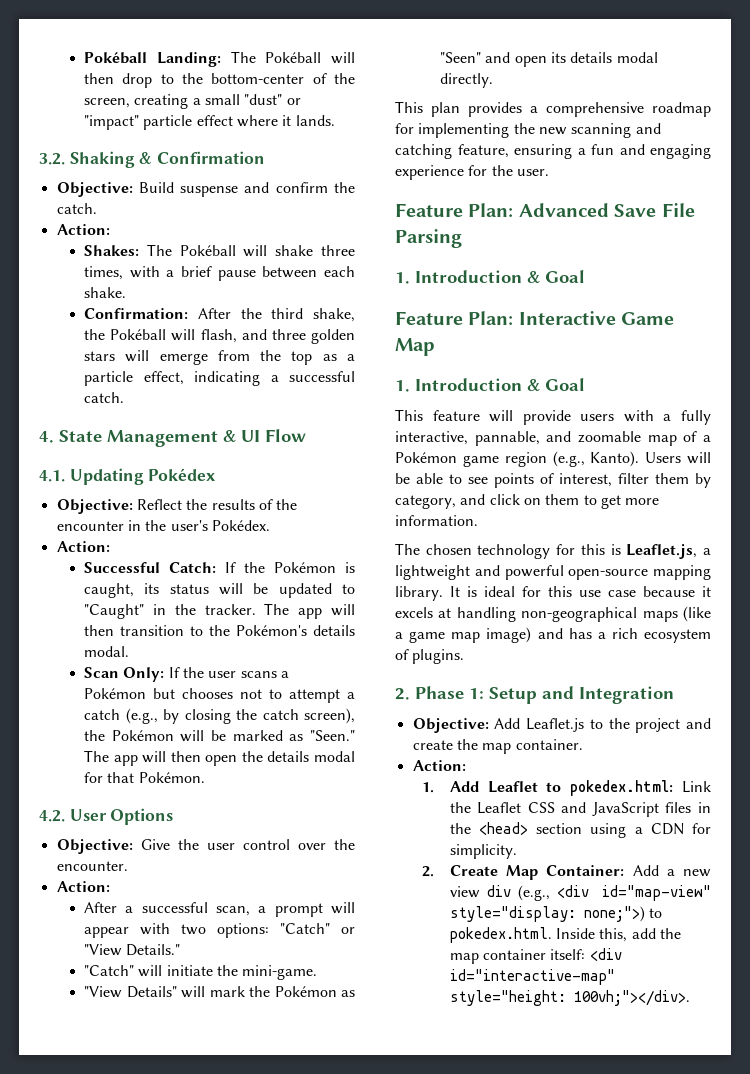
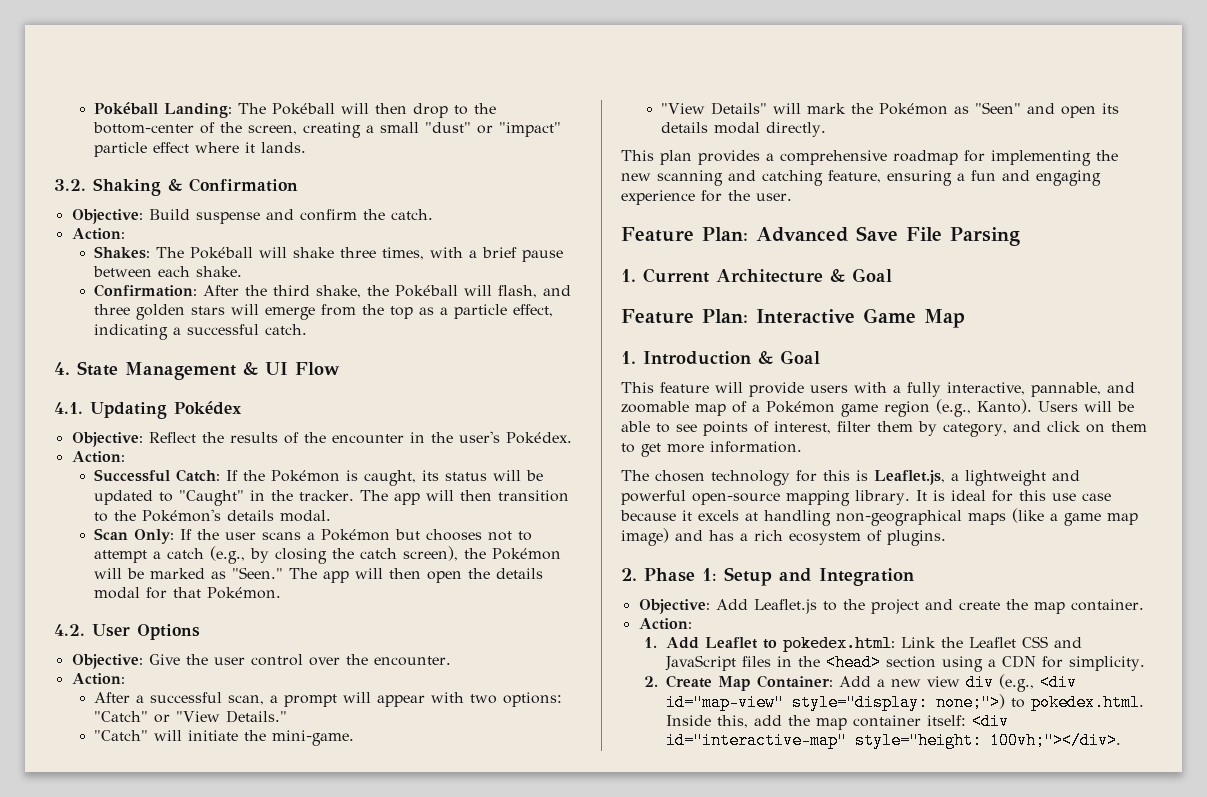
  Feature Plan: Advanced Save File Parsing
- 1. Introduction & Goal
+ 1. Current Architecture & Goal

